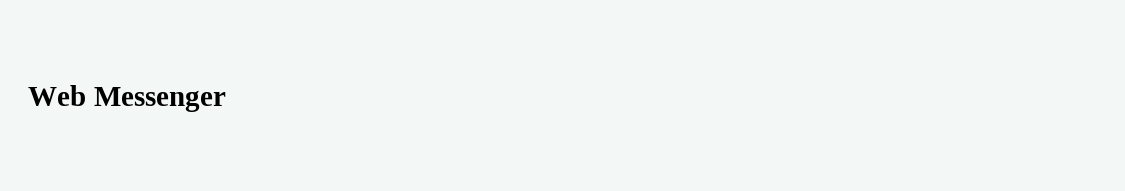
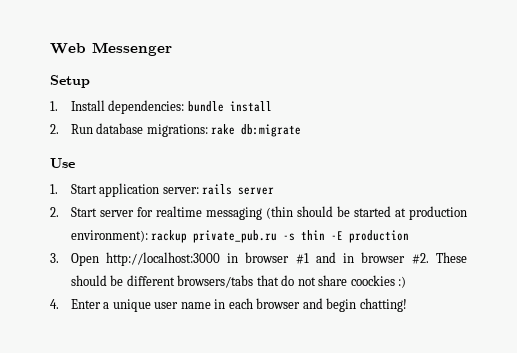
+ Setup
+ 1. Install dependencies: bundle install
+ 2. Run database migrations: rake db:migrate
+ Use
+ 1. Start application server: rails server
+ 2. Start server for realtime messaging (thin should be started at production environment): rackup private_pub.ru -s thin -E production
+ 3. Open http://localhost:3000 in browser #1 and in browser #2. These should be different browsers/tabs that do not share coockies :)
+ 4. Enter a unique user name in each browser and begin chatting!

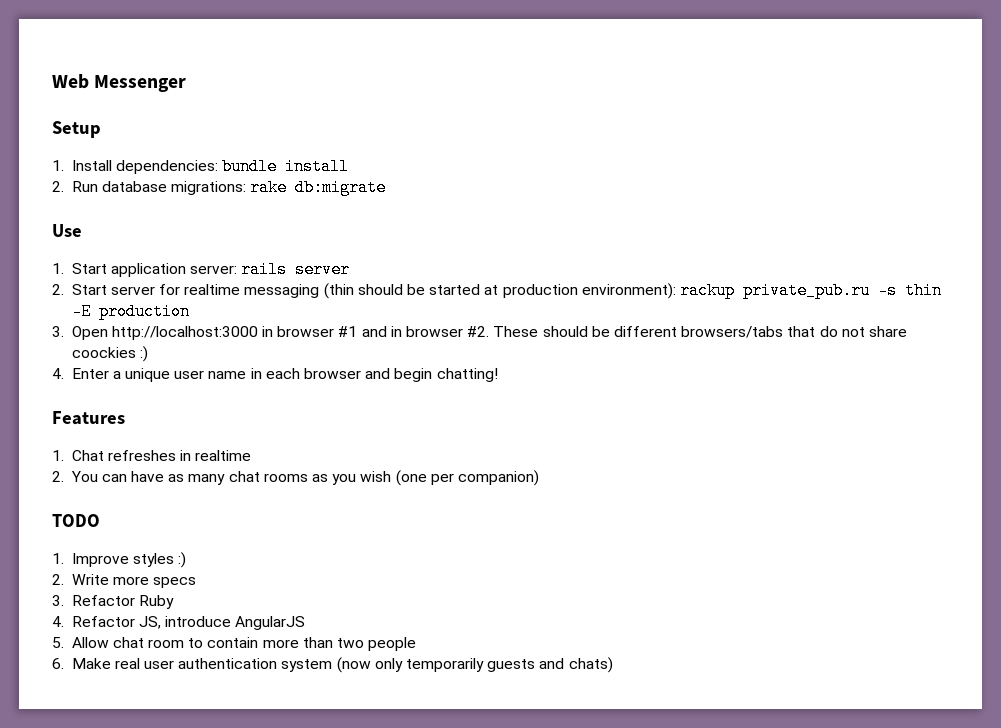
+ Features
+ 1. Chat refreshes in realtime
+ 2. You can have as many chat rooms as you wish (one per companion)
+ TODO
+ 1. Improve styles :)
+ 2. Write more specs
+ 3. Refactor Ruby
+ 4. Refactor JS, introduce AngularJS
+ 5. Allow chat room to contain more than two people
+ 6. Make real user authentication system (now only temporarily guests and chats)

